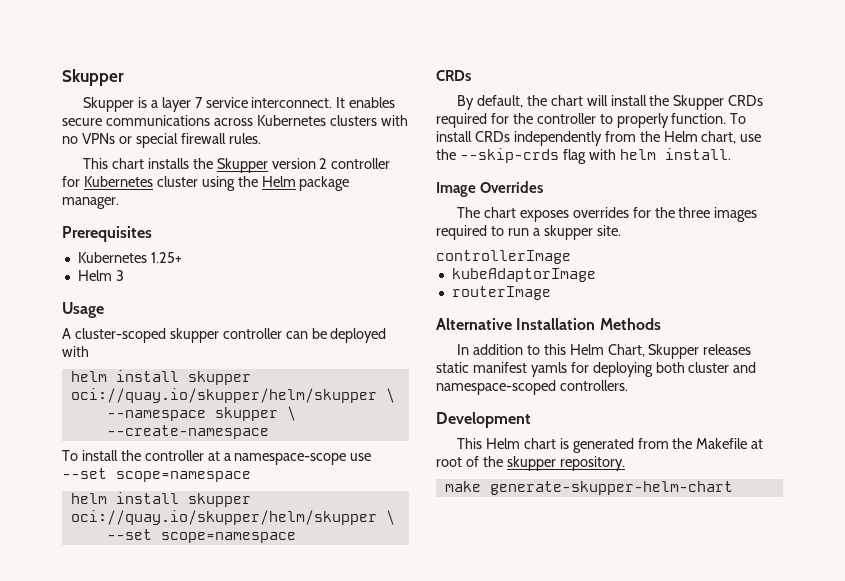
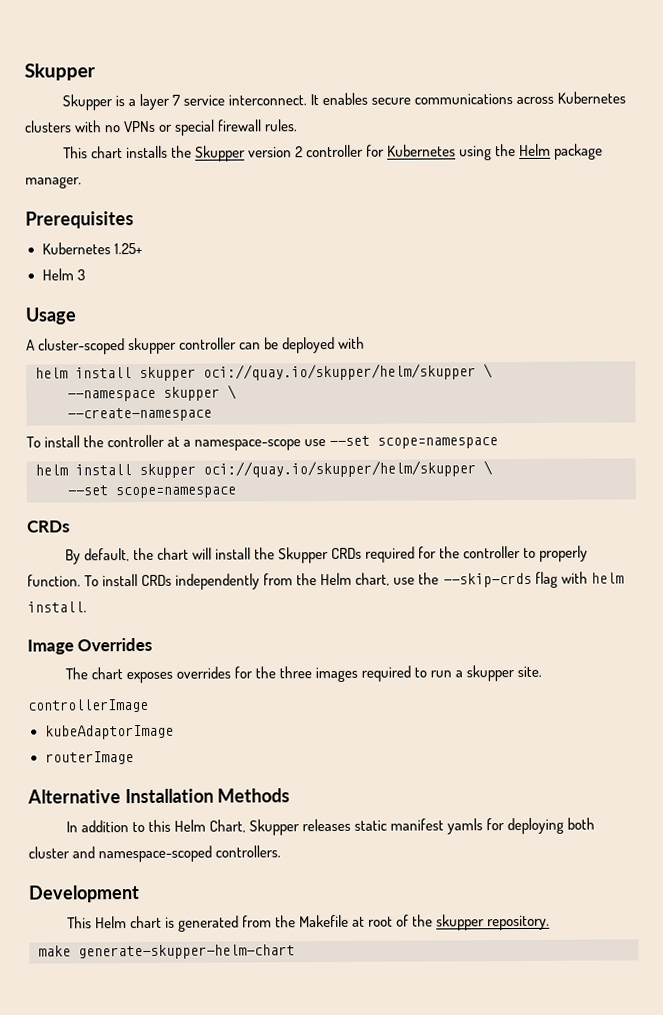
- This chart installs the Skupper version 2 controller for Kubernetes cluster using the Helm package manager.
+ This chart installs the Skupper version 2 controller for Kubernetes using the Helm package manager.

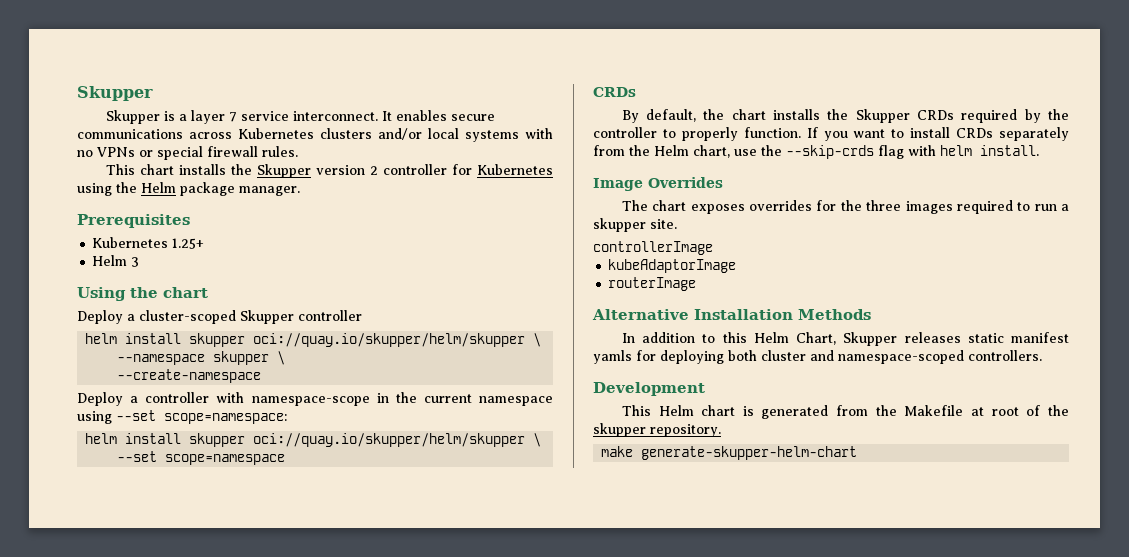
- It enables secure communications across Kubernetes clusters with no VPNs or special firewall rules.
+ It enables secure communications across Kubernetes clusters and/or local systems with no VPNs or special firewall rules.
- Usage
- A cluster-scoped skupper controller can be deployed with
+ Using the chart
+ Deploy a cluster-scoped Skupper controller
- To install the controller at a namespace-scope use --set scope=namespace
+ Deploy a controller with namespace-scope in the current namespace using --set scope=namespace:
- By default, the chart will install the Skupper CRDs required for the controller to properly function.
+ By default, the chart installs the Skupper CRDs required by the controller to properly function.
- To install CRDs independently from the Helm chart, use the --skip-crds flag with helm install.
+ If you want to install CRDs separately from the Helm chart, use the --skip-crds flag with helm install.

